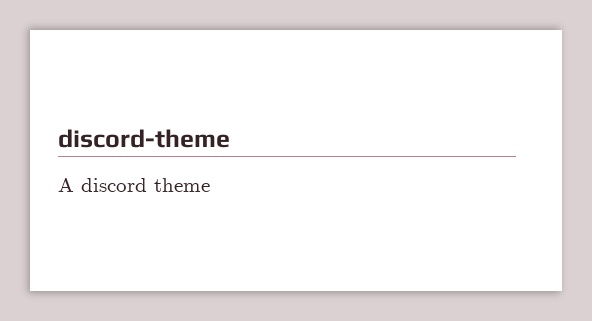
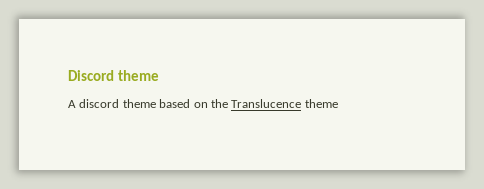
- discord-theme
+ Discord theme
- A discord theme
+ A discord theme based on the Translucence theme

